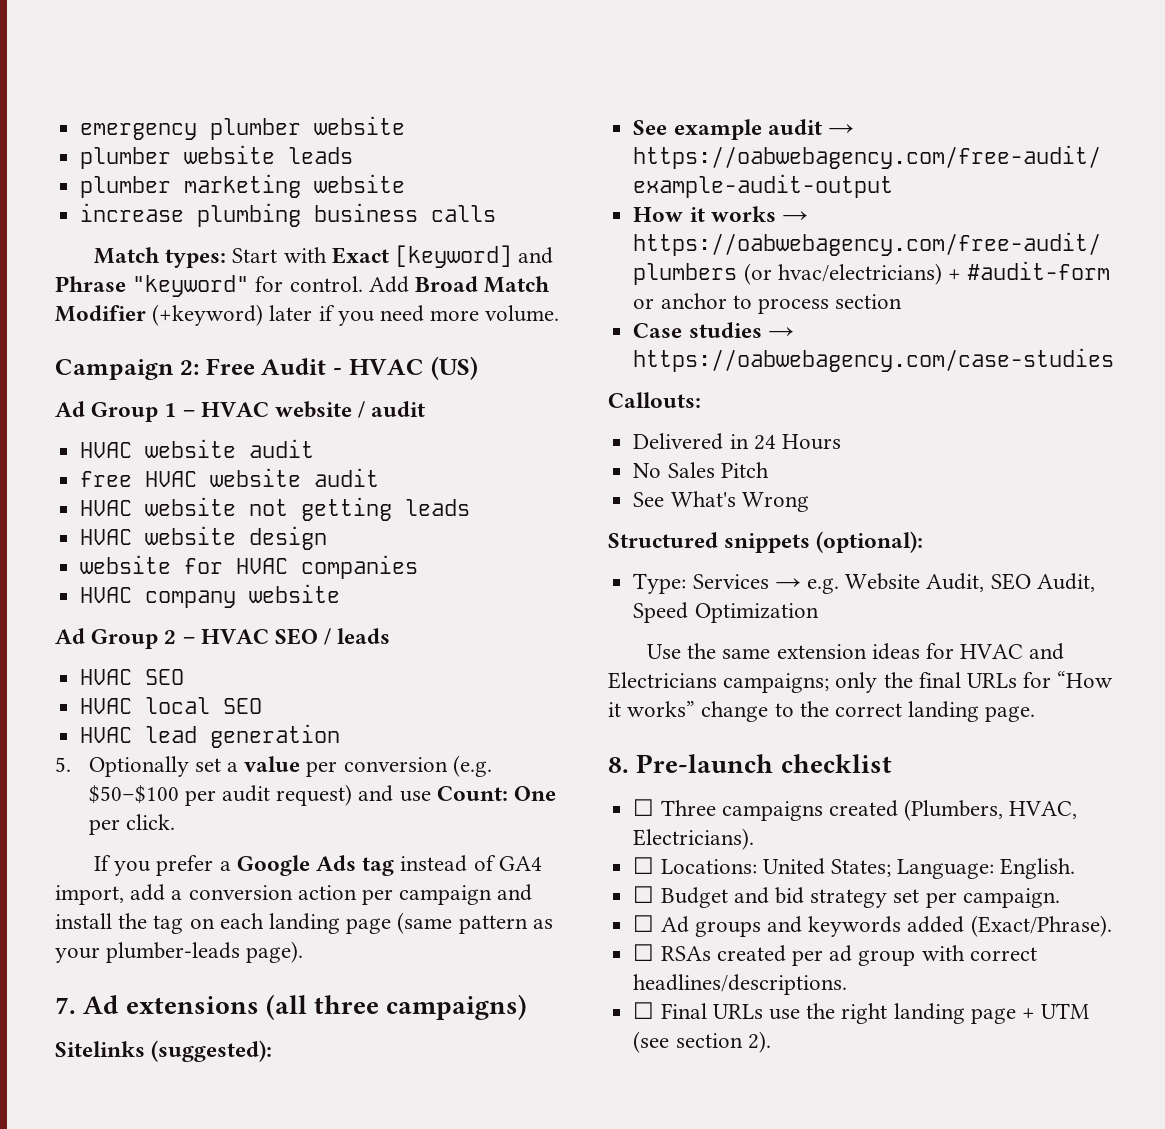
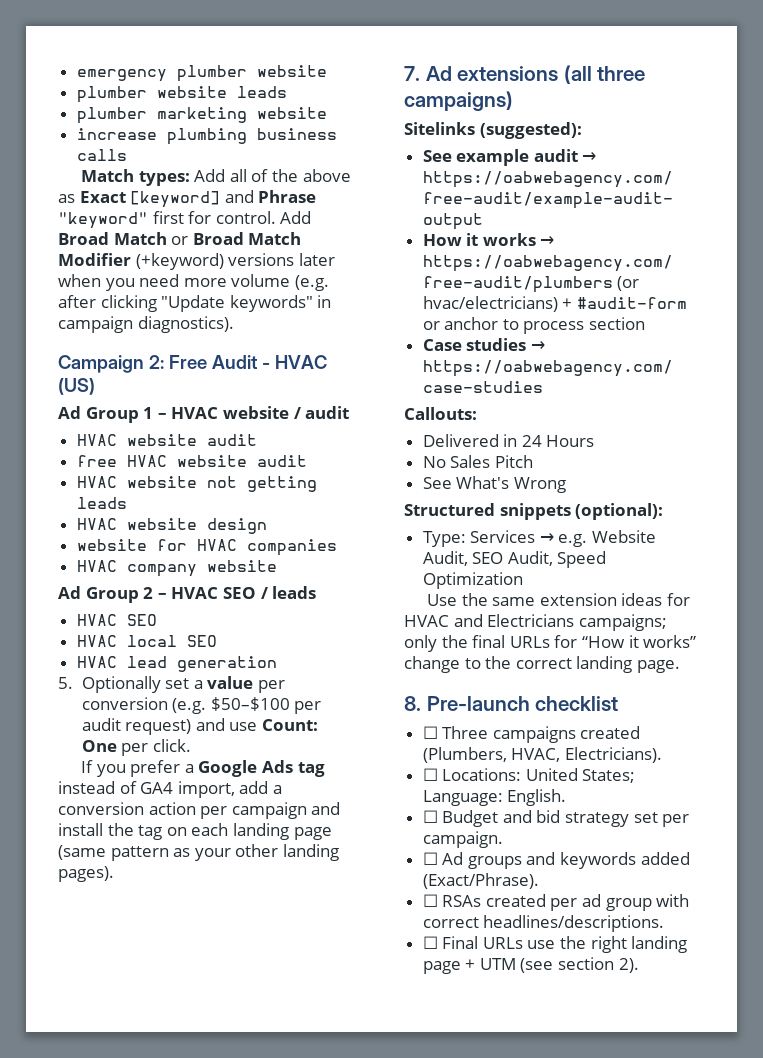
- Match types: Start with Exact [keyword] and Phrase "keyword" for control.
+ Match types: Add all of the above as Exact [keyword] and Phrase "keyword" first for control.
- Add Broad Match Modifier (+keyword) later if you need more volume.
+ Add Broad Match or Broad Match Modifier (+keyword) versions later when you need more volume (e.g. after clicking "Update keywords" in campaign diagnostics).
- If you prefer a Google Ads tag instead of GA4 import, add a conversion action per campaign and install the tag on each landing page (same pattern as your plumber-leads page).
+ If you prefer a Google Ads tag instead of GA4 import, add a conversion action per campaign and install the tag on each landing page (same pattern as your other landing pages).

